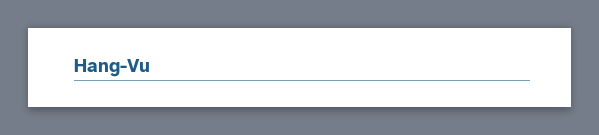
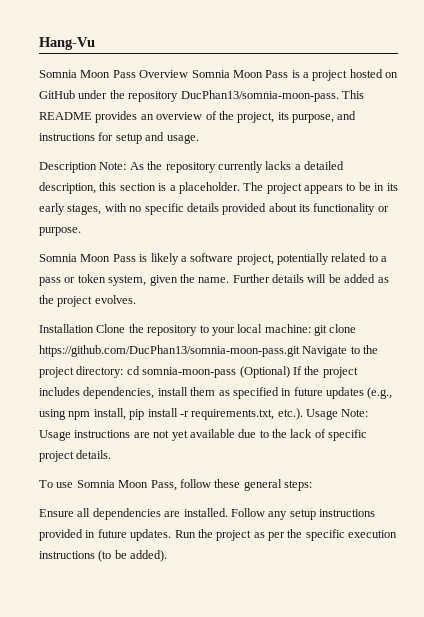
+ Somnia Moon Pass Overview Somnia Moon Pass is a project hosted on GitHub under the repository DucPhan13/somnia-moon-pass. This README provides an overview of the project, its purpose, and instructions for setup and usage.
+ Description Note: As the repository currently lacks a detailed description, this section is a placeholder. The project appears to be in its early stages, with no specific details provided about its functionality or purpose.
+ Somnia Moon Pass is likely a software project, potentially related to a pass or token system, given the name. Further details will be added as the project evolves.
+ Installation Clone the repository to your local machine: git clone https://github.com/DucPhan13/somnia-moon-pass.git Navigate to the project directory: cd somnia-moon-pass (Optional) If the project includes dependencies, install them as specified in future updates (e.g., using npm install, pip install -r requirements.txt, etc.). Usage Note: Usage instructions are not yet available due to the lack of specific project details.
+ To use Somnia Moon Pass, follow these general steps:
+ Ensure all dependencies are installed. Follow any setup instructions provided in future updates. Run the project as per the specific execution instructions (to be added).

